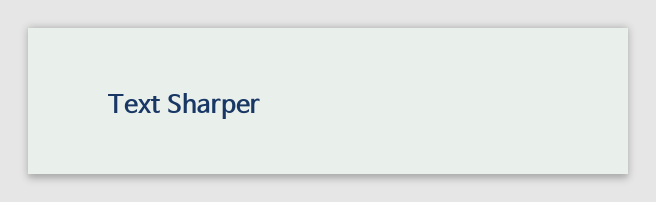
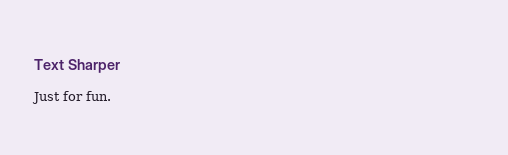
+ Just for fun.

